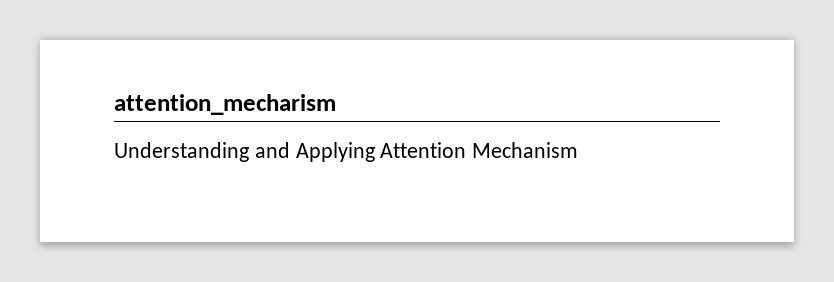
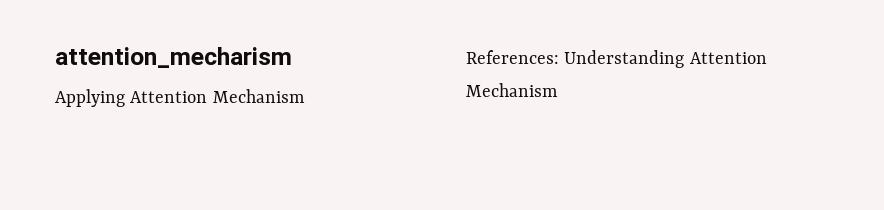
- Understanding and Applying Attention Mechanism
+ Applying Attention Mechanism
+ References: Understanding Attention Mechanism

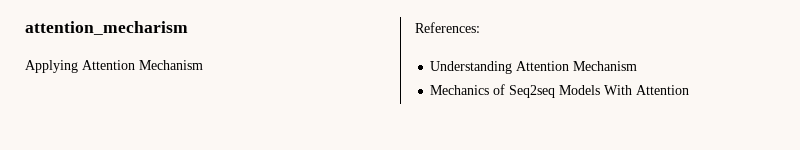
- References: Understanding Attention Mechanism
+ References:
+ Understanding Attention Mechanism
+ Mechanics of Seq2seq Models With Attention

